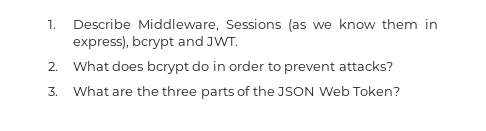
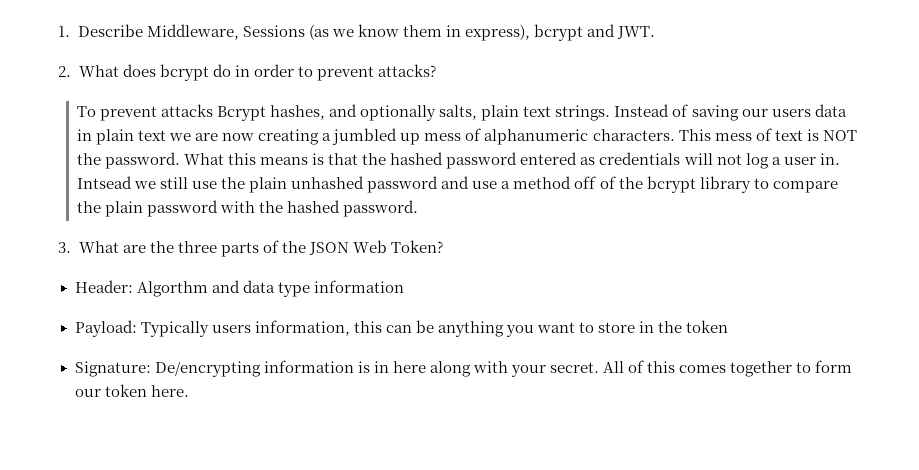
+ To prevent attacks Bcrypt hashes, and optionally salts, plain text strings. Instead of saving our users data in plain text we are now creating a jumbled up mess of alphanumeric characters. This mess of text is NOT the password. What this means is that the hashed password entered as credentials will not log a user in. Intsead we still use the plain unhashed password and use a method off of the bcrypt library to compare the plain password with the hashed password.
+ Header: Algorthm and data type information
+ Payload: Typically users information, this can be anything you want to store in the token
+ Signature: De/encrypting information is in here along with your secret. All of this comes together to form our token here.

